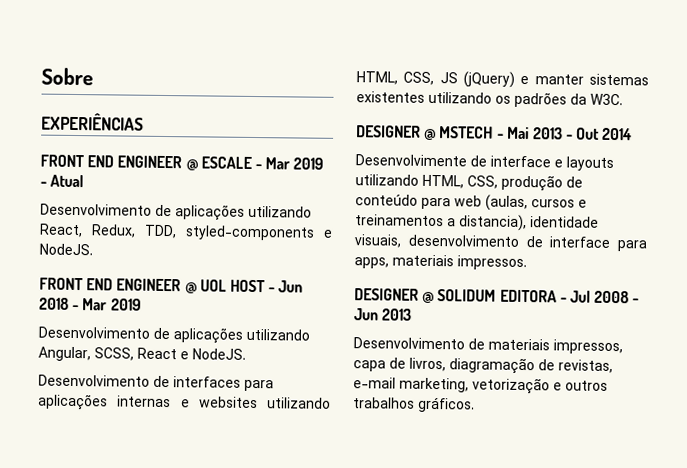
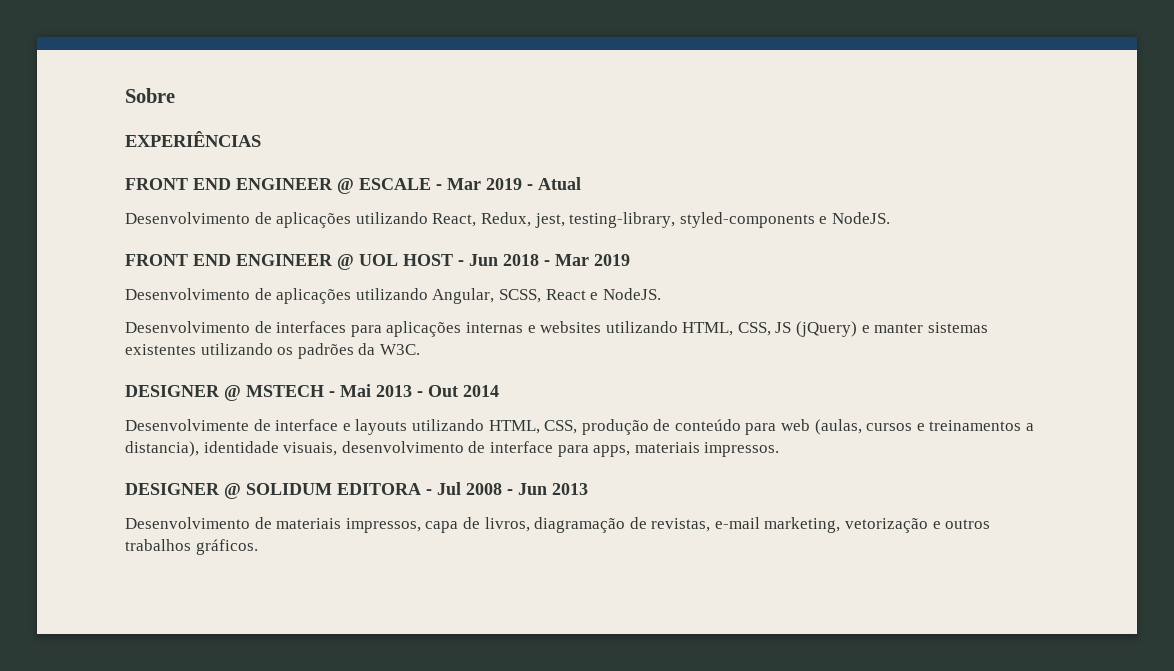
- Desenvolvimento de aplicações utilizando React, Redux, TDD, styled-components e NodeJS.
+ Desenvolvimento de aplicações utilizando React, Redux, jest, testing-library, styled-components e NodeJS.

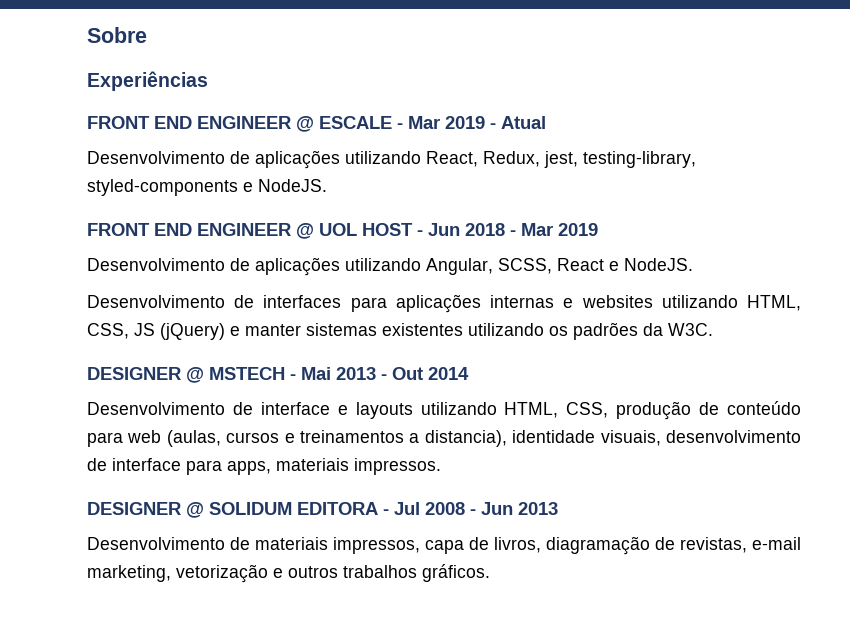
- EXPERIÊNCIAS
+ Experiências
- Desenvolvimente de interface e layouts utilizando HTML, CSS, produção de conteúdo para web (aulas, cursos e treinamentos a distancia), identidade visuais, desenvolvimento de interface para apps, materiais impressos.
+ Desenvolvimento de interface e layouts utilizando HTML, CSS, produção de conteúdo para web (aulas, cursos e treinamentos a distancia), identidade visuais, desenvolvimento de interface para apps, materiais impressos.

